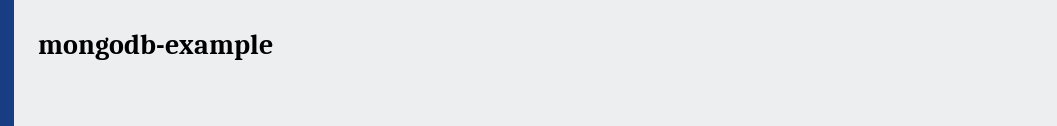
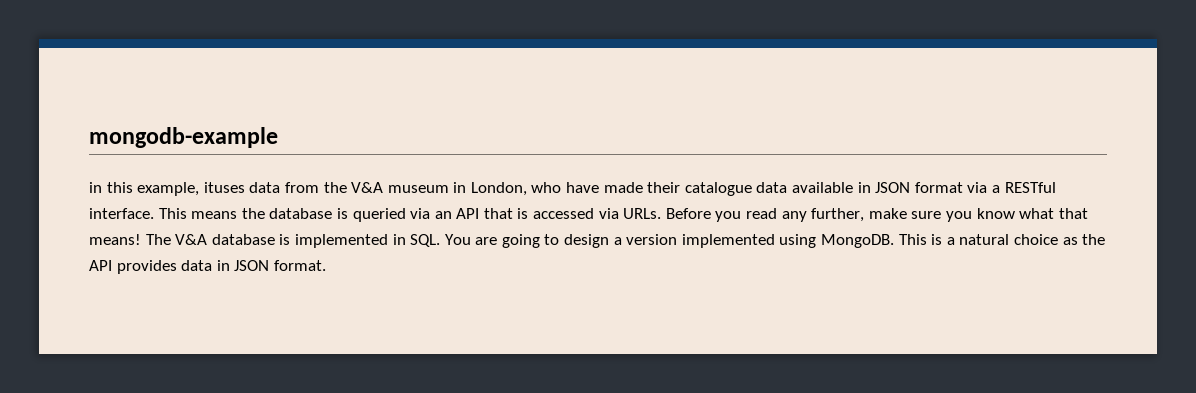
+ in this example, ituses data from the V&A museum in London, who have made their catalogue data available in JSON format via a RESTful interface. This means the database is queried via an API that is accessed via URLs. Before you read any further, make sure you know what that means! The V&A database is implemented in SQL. You are going to design a version implemented using MongoDB. This is a natural choice as the API provides data in JSON format.

